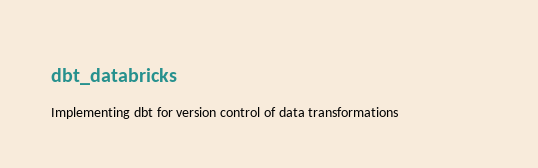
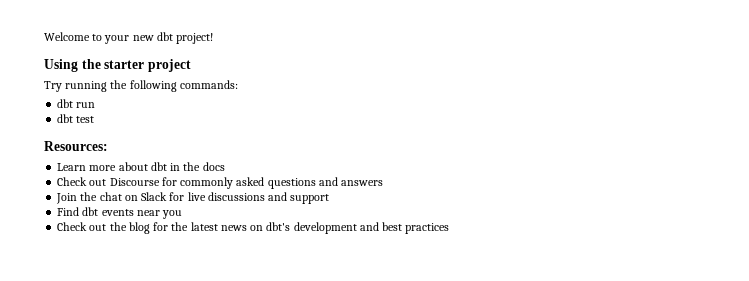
- dbt_databricks
- Implementing dbt for version control of data transformations
+ Welcome to your new dbt project!
+ Using the starter project
+ Try running the following commands:
+ dbt run
+ dbt test
+ Resources:
+ Learn more about dbt in the docs
+ Check out Discourse for commonly asked questions and answers
+ Join the chat on Slack for live discussions and support
+ Find dbt events near you
+ Check out the blog for the latest news on dbt's development and best practices

